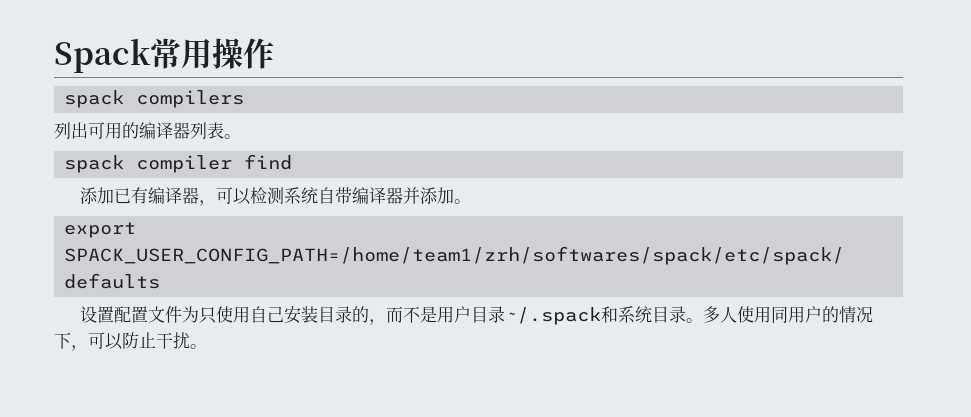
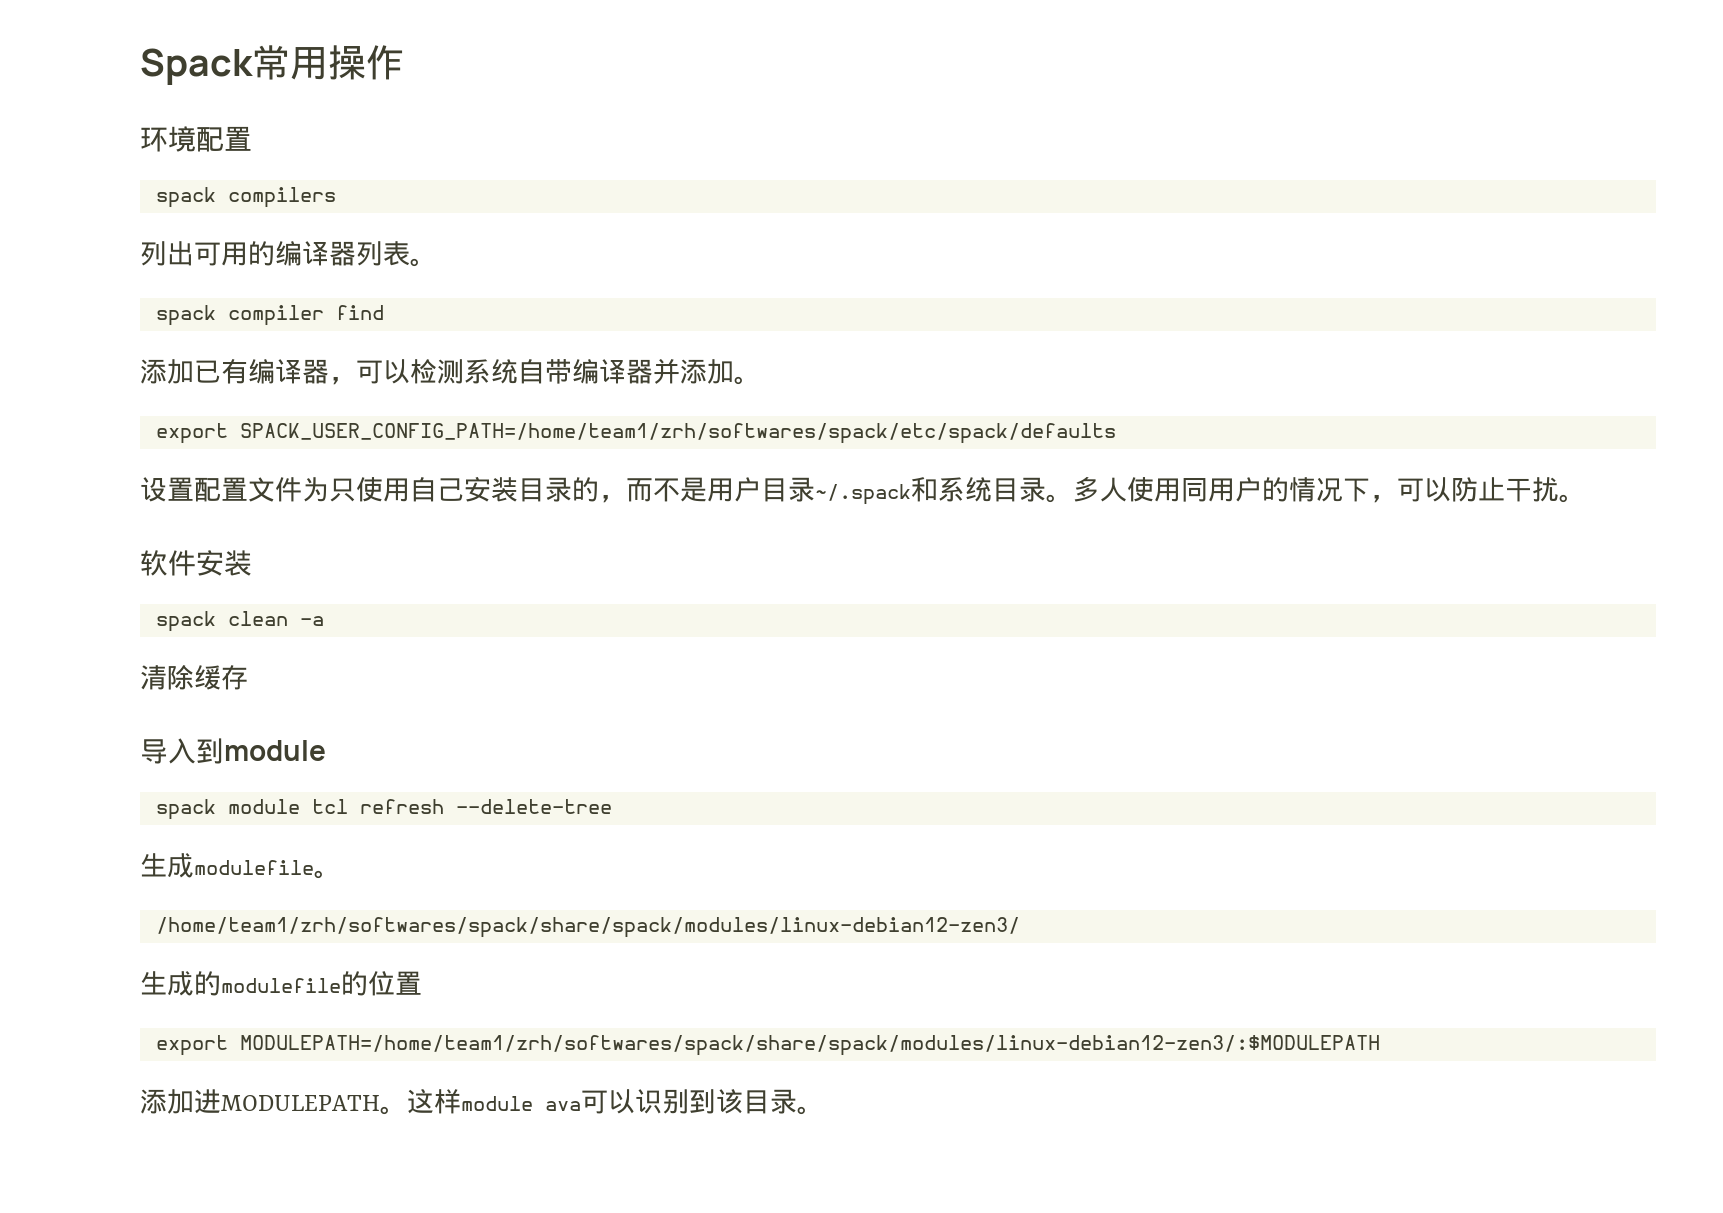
+ 环境配置
+ 软件安装
+ spack clean -a
+ 清除缓存
+ 导入到module
+ spack module tcl refresh --delete-tree
+ 生成modulefile。
+ /home/team1/zrh/softwares/spack/share/spack/modules/linux-debian12-zen3/
+ 生成的modulefile的位置
+ export MODULEPATH=/home/team1/zrh/softwares/spack/share/spack/modules/linux-debian12-zen3/:$MODULEPATH
+ 添加进MODULEPATH。这样module ava可以识别到该目录。

